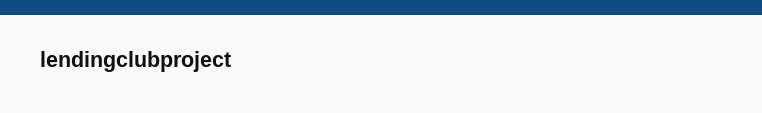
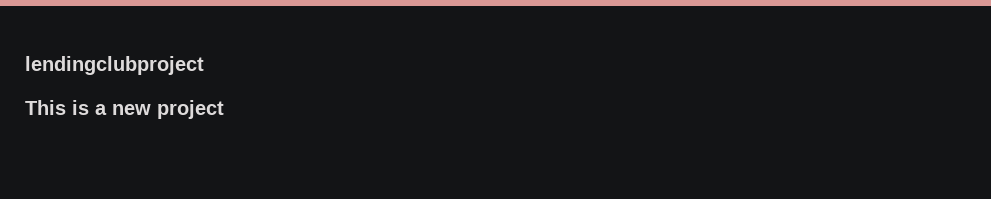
+ This is a new project

